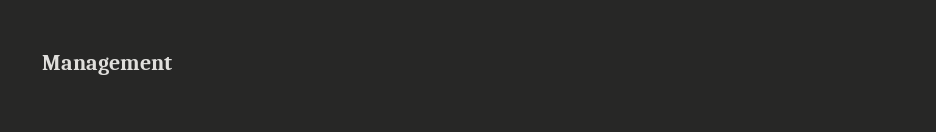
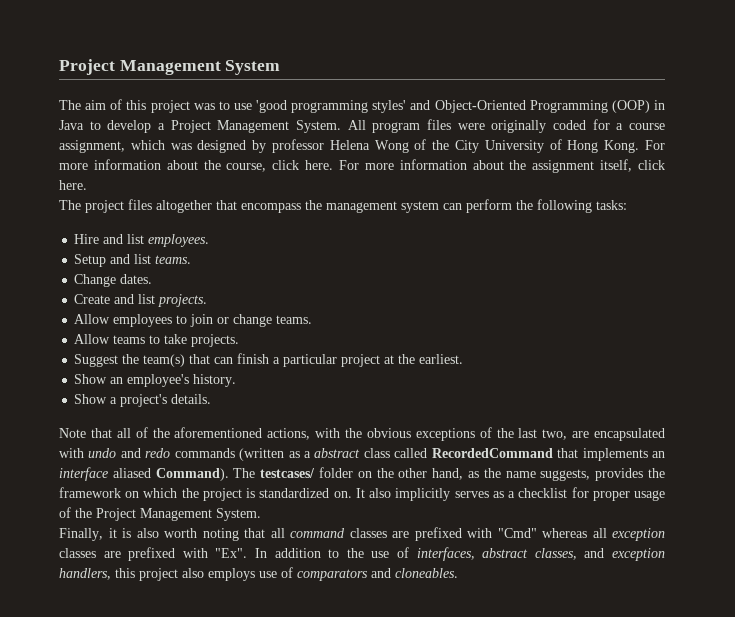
- Management
+ Project Management System
+ The aim of this project was to use 'good programming styles' and Object-Oriented Programming (OOP) in Java to develop a Project Management System. All program files were originally coded for a course assignment, which was designed by professor Helena Wong of the City University of Hong Kong. For more information about the course, click here. For more information about the assignment itself, click here.
+ The project files altogether that encompass the management system can perform the following tasks:
+ Hire and list employees.
+ Setup and list teams.
+ Change dates.
+ Create and list projects.
+ Allow employees to join or change teams.
+ Allow teams to take projects.
+ Suggest the team(s) that can finish a particular project at the earliest.
+ Show an employee's history.
+ Show a project's details.
+ Note that all of the aforementioned actions, with the obvious exceptions of the last two, are encapsulated with undo and redo commands (written as a abstract class called RecordedCommand that implements an interface aliased Command). The testcases/ folder on the other hand, as the name suggests, provides the framework on which the project is standardized on. It also implicitly serves as a checklist for proper usage of the Project Management System.
+ Finally, it is also worth noting that all command classes are prefixed with "Cmd" whereas all exception classes are prefixed with "Ex". In addition to the use of interfaces, abstract classes, and exception handlers, this project also employs use of comparators and cloneables.

